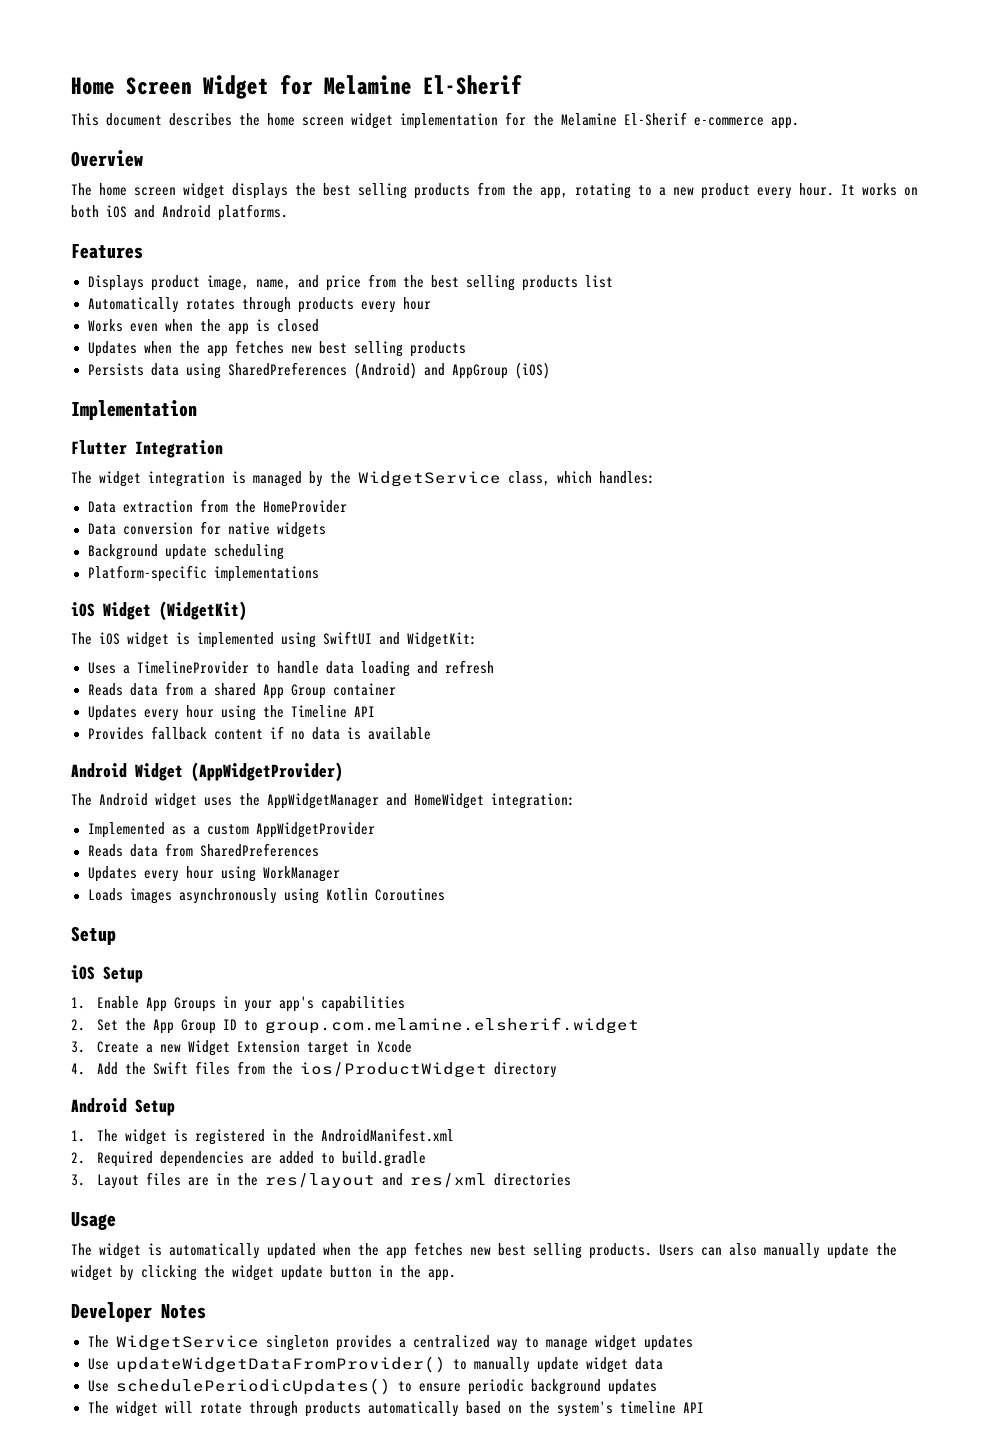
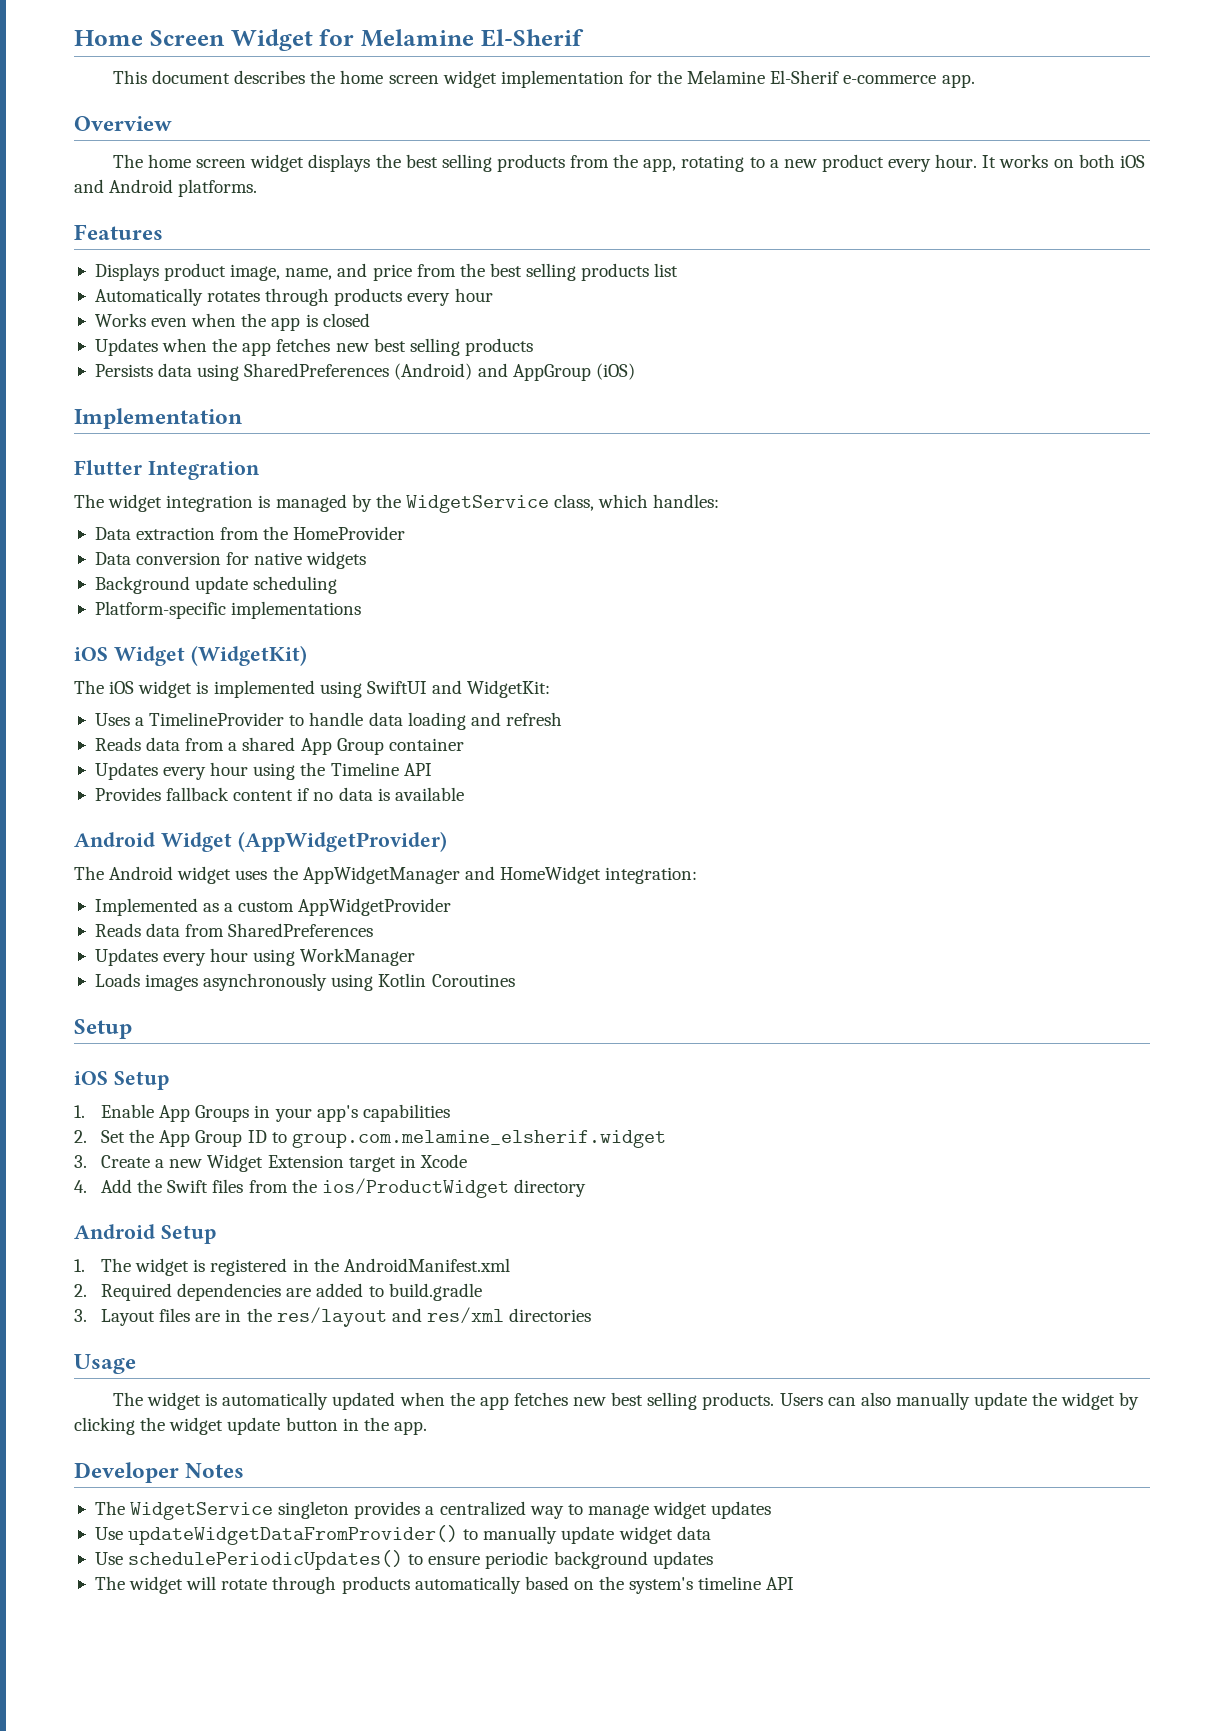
- 2. Set the App Group ID to group.com.melamine.elsherif.widget
+ 2. Set the App Group ID to group.com.melamine_elsherif.widget

